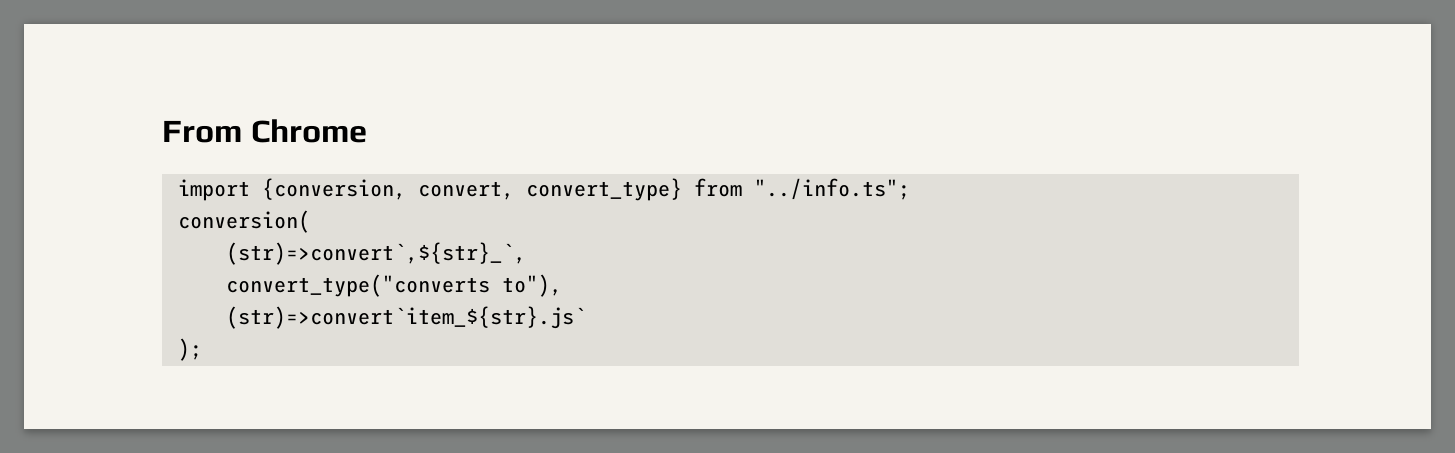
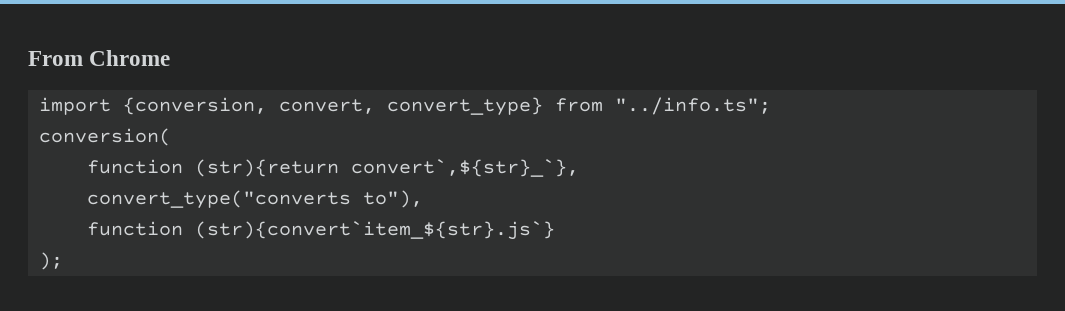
- (str)=>convert`,${str}_`,
+ function (str){return convert`,${str}_`},
- (str)=>convert`item_${str}.js`
+ function (str){convert`item_${str}.js`}

